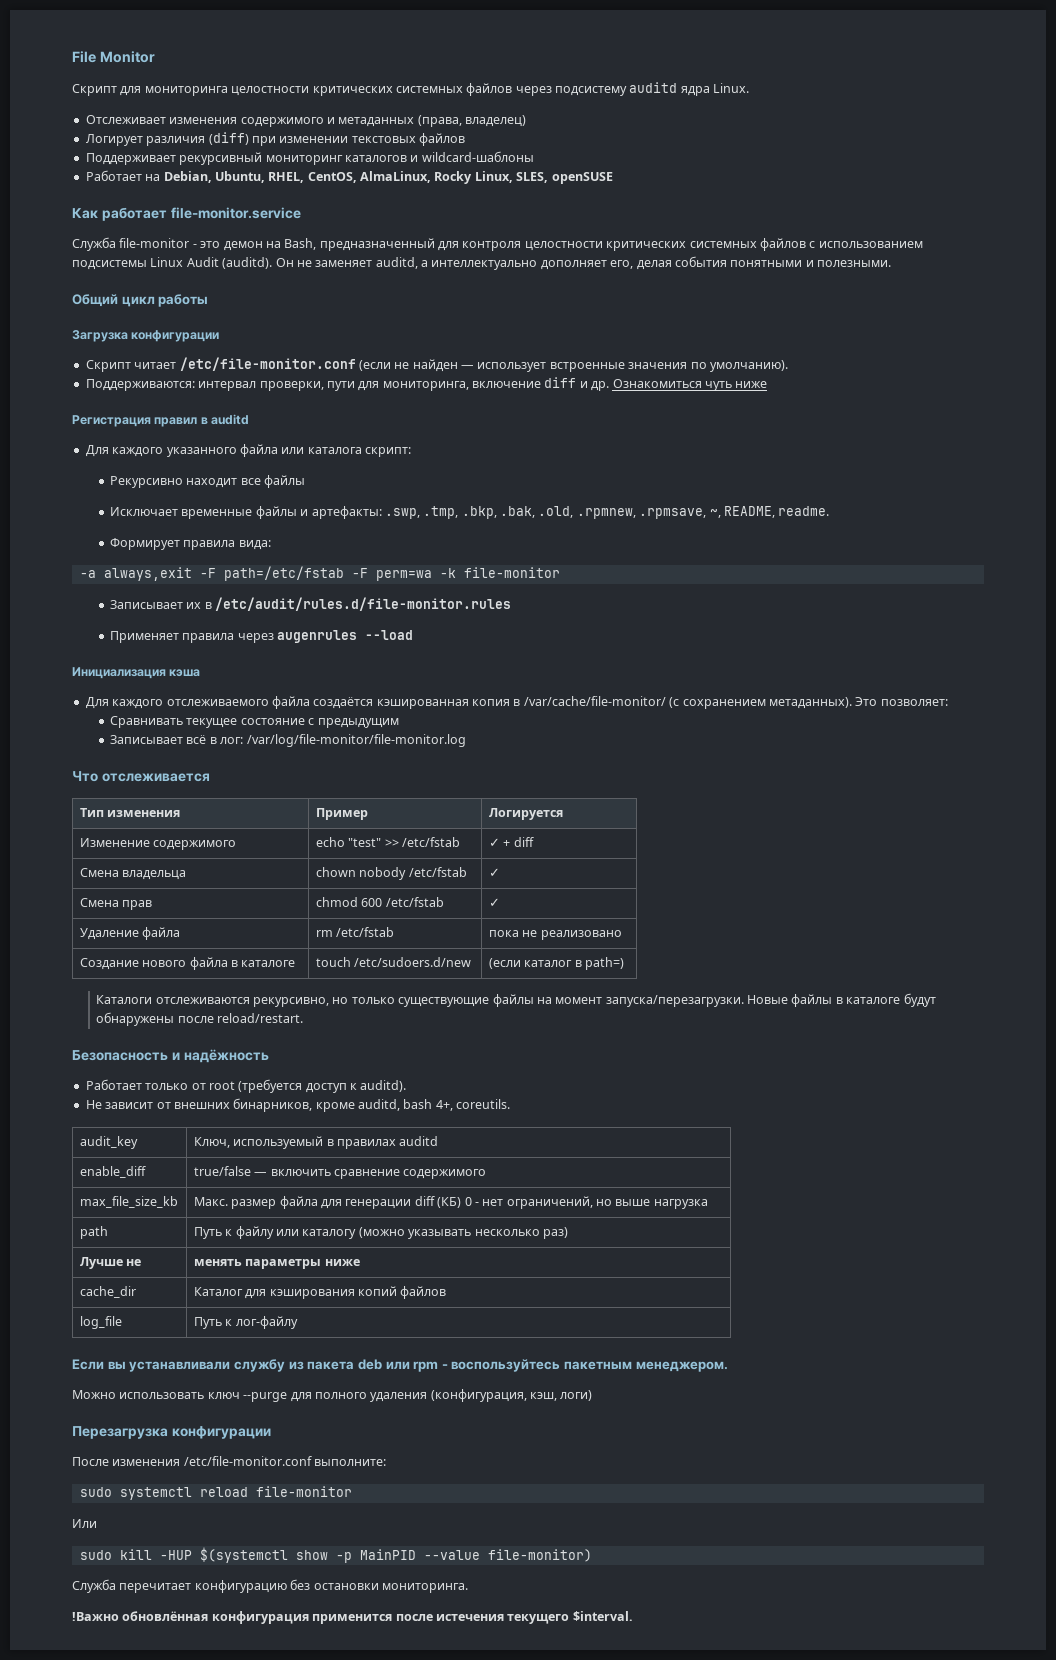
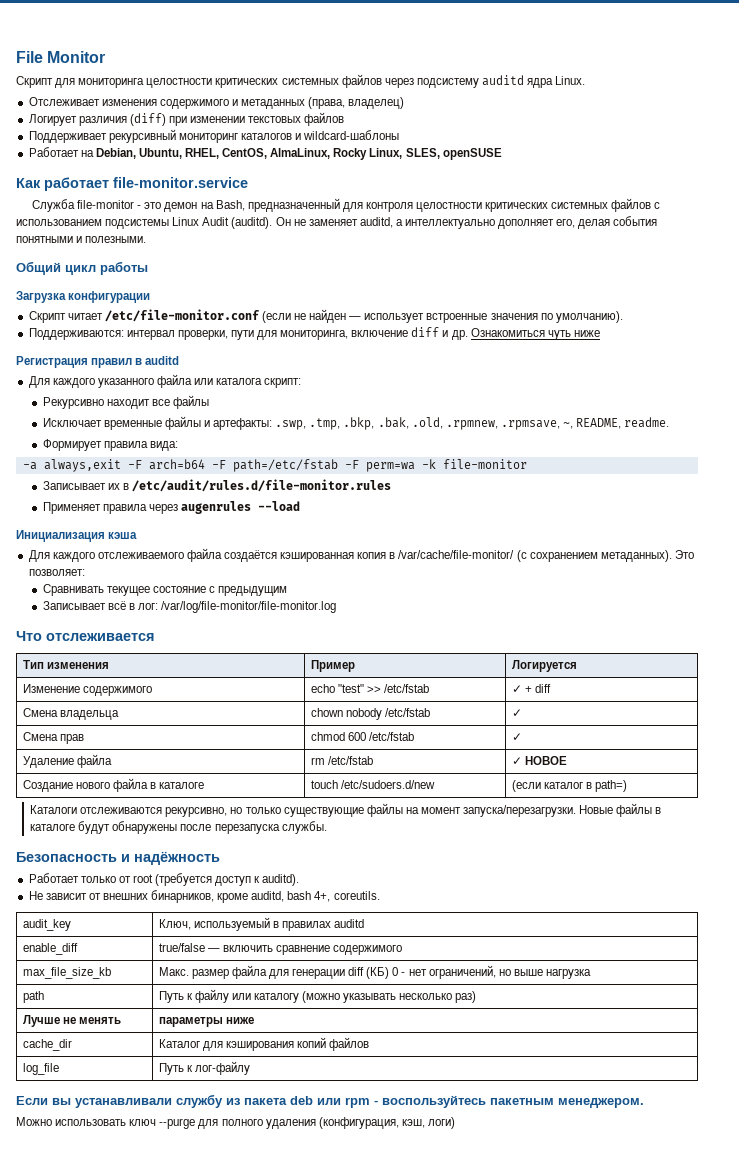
- -a always,exit -F path=/etc/fstab -F perm=wa -k file-monitor
+ -a always,exit -F arch=b64 -F path=/etc/fstab -F perm=wa -k file-monitor
- Удаление файла | rm /etc/fstab | пока не реализовано
+ Удаление файла | rm /etc/fstab | ✓ НОВОЕ
- Новые файлы в каталоге будут обнаружены после reload/restart.
+ Новые файлы в каталоге будут обнаружены после перезапуска службы.
- Лучше не | менять параметры ниже
+ Лучше не менять | параметры ниже
- Перезагрузка конфигурации
- После изменения /etc/file-monitor.conf выполните:
- sudo systemctl reload file-monitor
- Или
- sudo kill -HUP $(systemctl show -p MainPID --value file-monitor)
- Служба перечитает конфигурацию без остановки мониторинга.
- !Важно обновлённая конфигурация применится после истечения текущего $interval.

